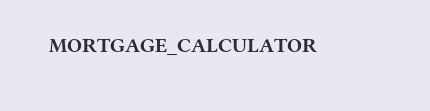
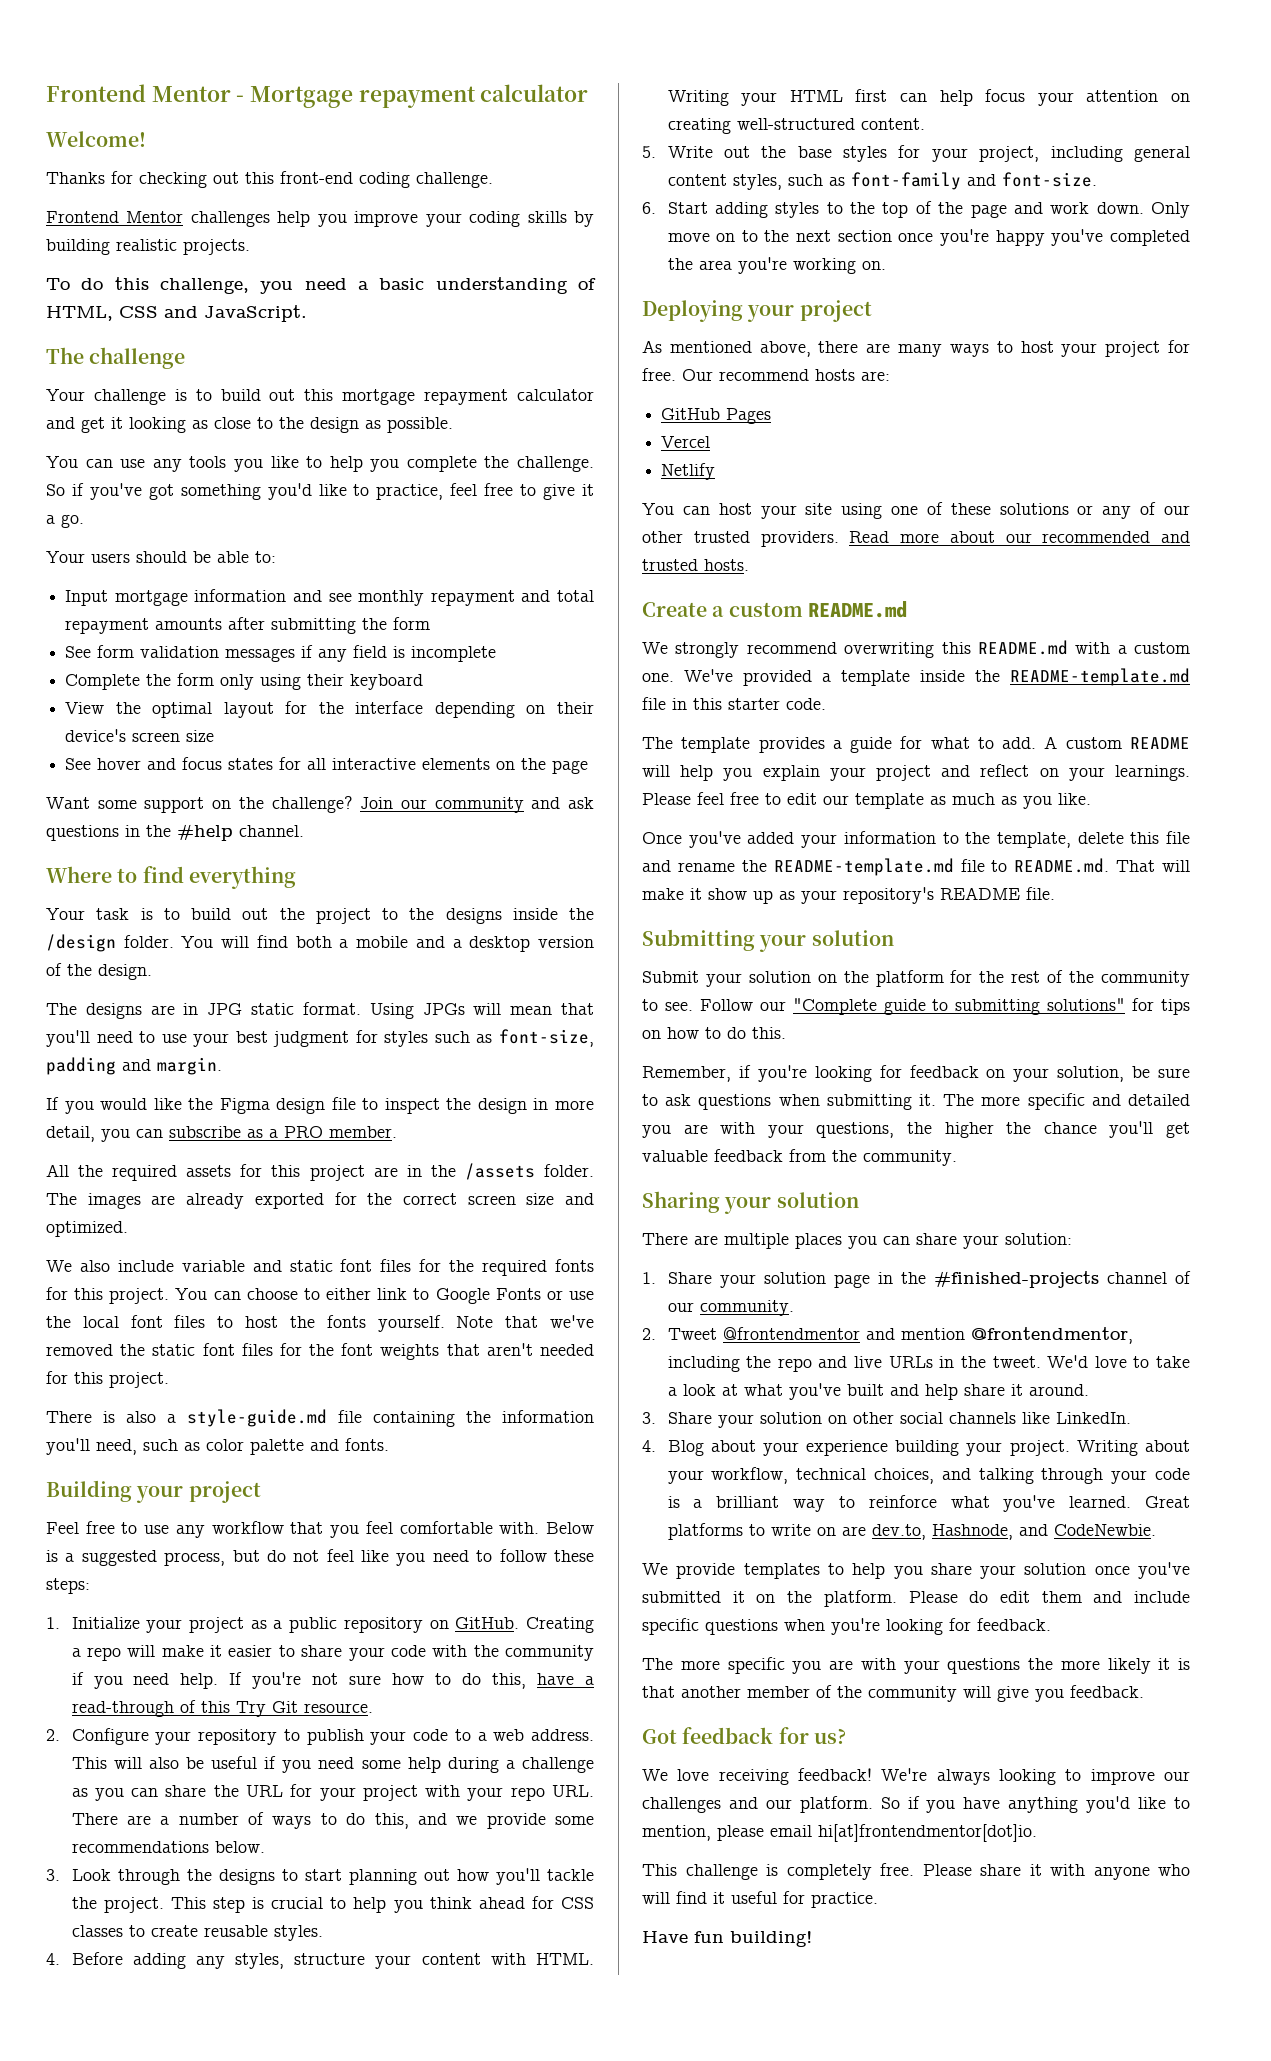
- MORTGAGE_CALCULATOR
+ Frontend Mentor - Mortgage repayment calculator
+ Welcome!
+ Thanks for checking out this front-end coding challenge.
+ Frontend Mentor challenges help you improve your coding skills by building realistic projects.
+ To do this challenge, you need a basic understanding of HTML, CSS and JavaScript.
+ The challenge
+ Your challenge is to build out this mortgage repayment calculator and get it looking as close to the design as possible.
+ You can use any tools you like to help you complete the challenge. So if you've got something you'd like to practice, feel free to give it a go.
+ Your users should be able to:
+ Input mortgage information and see monthly repayment and total repayment amounts after submitting the form
+ See form validation messages if any field is incomplete
+ Complete the form only using their keyboard
+ View the optimal layout for the interface depending on their device's screen size
+ See hover and focus states for all interactive elements on the page
+ Want some support on the challenge? Join our community and ask questions in the #help channel.
+ Where to find everything
+ Your task is to build out the project to the designs inside the /design folder. You will find both a mobile and a desktop version of the design.
+ The designs are in JPG static format. Using JPGs will mean that you'll need to use your best judgment for styles such as font-size, padding and margin.
+ If you would like the Figma design file to inspect the design in more detail, you can subscribe as a PRO member.
+ All the required assets for this project are in the /assets folder. The images are already exported for the correct screen size and optimized.
+ We also include variable and static font files for the required fonts for this project. You can choose to either link to Google Fonts or use the local font files to host the fonts yourself. Note that we've removed the static font files for the font weights that aren't needed for this project.
+ There is also a style-guide.md file containing the information you'll need, such as color palette and fonts.
+ Building your project
+ Feel free to use any workflow that you feel comfortable with. Below is a suggested process, but do not feel like you need to follow these steps:
+ 1. Initialize your project as a public repository on GitHub. Creating a repo will make it easier to share your code with the community if you need help. If you're not sure how to do this, have a read-through of this Try Git resource.
+ 2. Configure your repository to publish your code to a web address. This will also be useful if you need some help during a challenge as you can share the URL for your project with your repo URL. There are a number of ways to do this, and we provide some recommendations below.
+ 3. Look through the designs to start planning out how you'll tackle the project. This step is crucial to help you think ahead for CSS classes to create reusable styles.
+ 4. Before adding any styles, structure your content with HTML. Writing your HTML first can help focus your attention on creating well-structured content.
+ 5. Write out the base styles for your project, including general content styles, such as font-family and font-size.
+ 6. Start adding styles to the top of the page and work down. Only move on to the next section once you're happy you've completed the area you're working on.
+ Deploying your project
+ As mentioned above, there are many ways to host your project for free. Our recommend hosts are:
+ GitHub Pages
+ Vercel
+ Netlify
+ You can host your site using one of these solutions or any of our other trusted providers. Read more about our recommended and trusted hosts.
+ Create a custom README.md
+ We strongly recommend overwriting this README.md with a custom one. We've provided a template inside the README-template.md file in this starter code.
+ The template provides a guide for what to add. A custom README will help you explain your project and reflect on your learnings. Please feel free to edit our template as much as you like.
+ Once you've added your information to the template, delete this file and rename the README-template.md file to README.md. That will make it show up as your repository's README file.
+ Submitting your solution
+ Submit your solution on the platform for the rest of the community to see. Follow our "Complete guide to submitting solutions" for tips on how to do this.
+ Remember, if you're looking for feedback on your solution, be sure to ask questions when submitting it. The more specific and detailed you are with your questions, the higher the chance you'll get valuable feedback from the community.
+ Sharing your solution
+ There are multiple places you can share your solution:
+ 1. Share your solution page in the #finished-projects channel of our community.
+ 2. Tweet @frontendmentor and mention @frontendmentor, including the repo and live URLs in the tweet. We'd love to take a look at what you've built and help share it around.
+ 3. Share your solution on other social channels like LinkedIn.
+ 4. Blog about your experience building your project. Writing about your workflow, technical choices, and talking through your code is a brilliant way to reinforce what you've learned. Great platforms to write on are dev.to, Hashnode, and CodeNewbie.
+ We provide templates to help you share your solution once you've submitted it on the platform. Please do edit them and include specific questions when you're looking for feedback.
+ The more specific you are with your questions the more likely it is that another member of the community will give you feedback.
+ Got feedback for us?
+ We love receiving feedback! We're always looking to improve our challenges and our platform. So if you have anything you'd like to mention, please email hi[at]frontendmentor[dot]io.
+ This challenge is completely free. Please share it with anyone who will find it useful for practice.
+ Have fun building!

